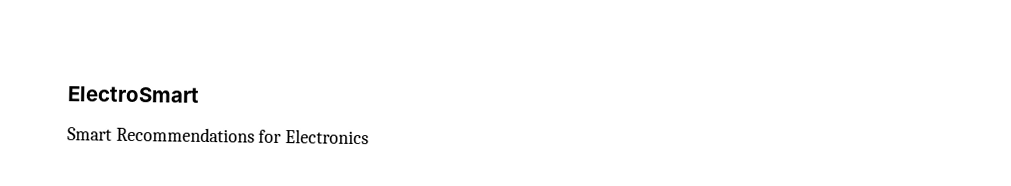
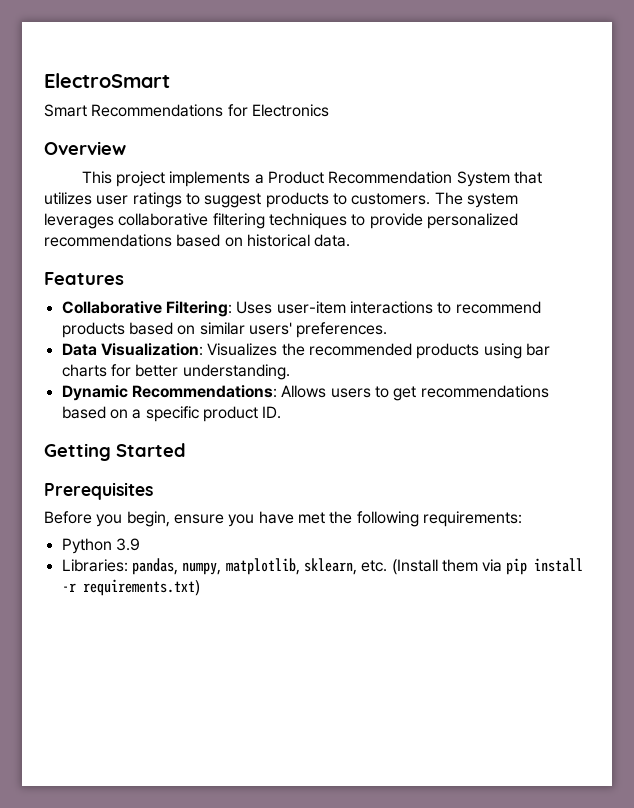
+ Overview
+ This project implements a Product Recommendation System that utilizes user ratings to suggest products to customers. The system leverages collaborative filtering techniques to provide personalized recommendations based on historical data.
+ Features
+ Collaborative Filtering: Uses user-item interactions to recommend products based on similar users' preferences.
+ Data Visualization: Visualizes the recommended products using bar charts for better understanding.
+ Dynamic Recommendations: Allows users to get recommendations based on a specific product ID.
+ Getting Started
+ Prerequisites
+ Before you begin, ensure you have met the following requirements:
+ Python 3.9
+ Libraries: pandas, numpy, matplotlib, sklearn, etc. (Install them via pip install -r requirements.txt)

